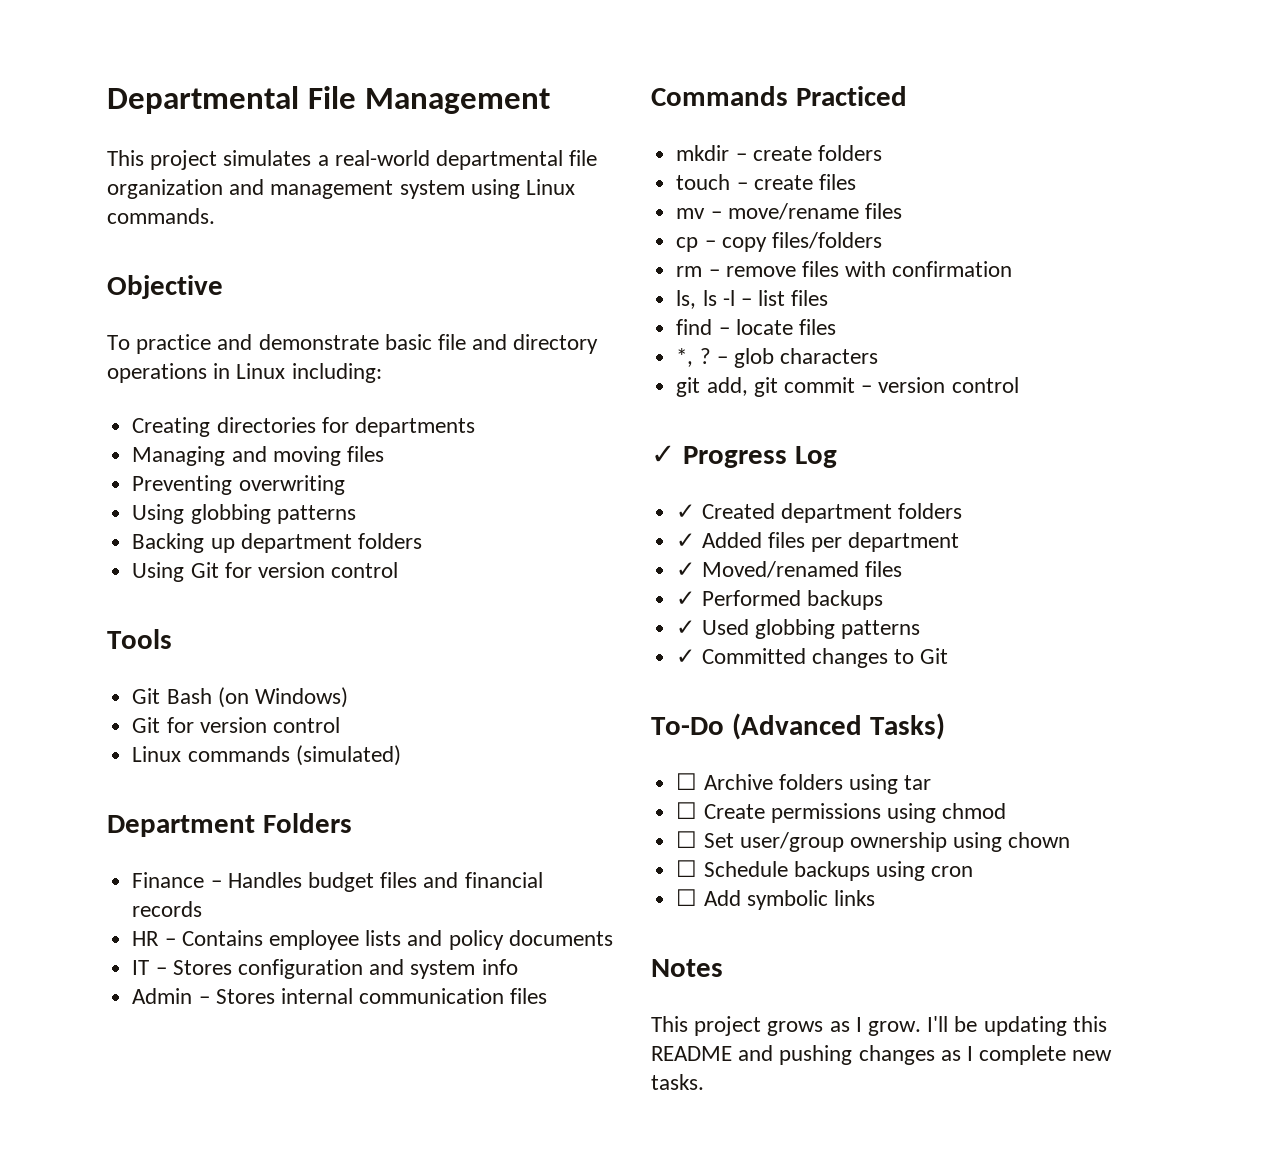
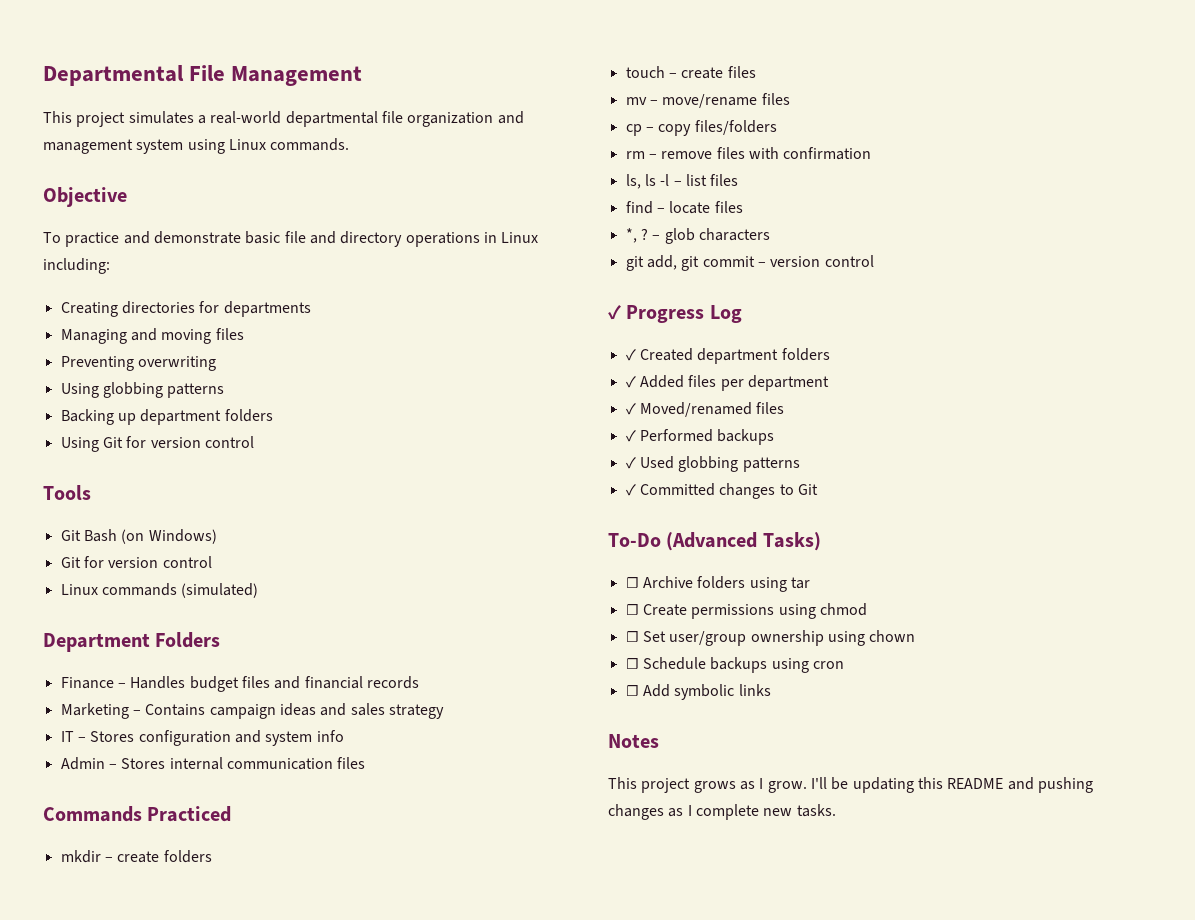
- HR – Contains employee lists and policy documents
+ Marketing – Contains campaign ideas and sales strategy

